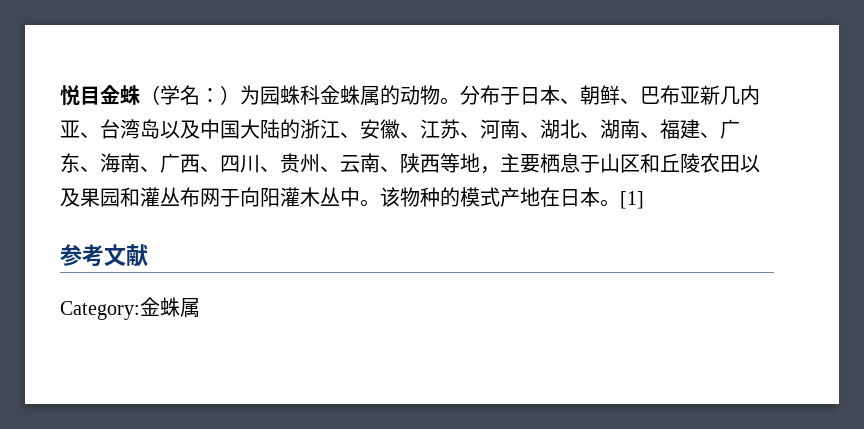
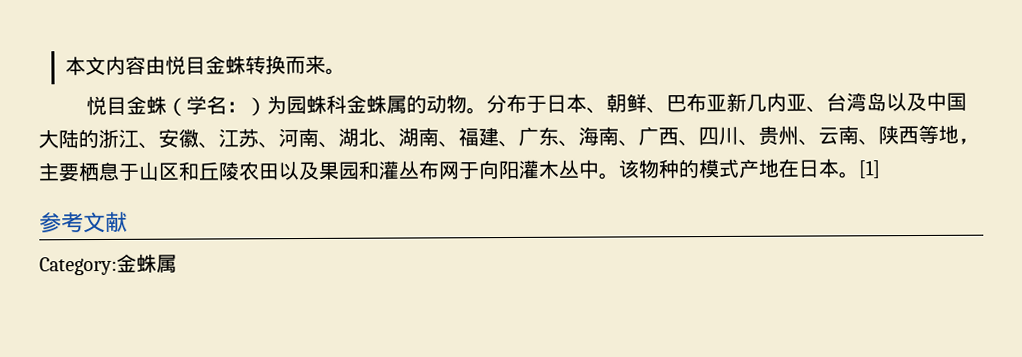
+ 本文内容由悦目金蛛转换而来。

